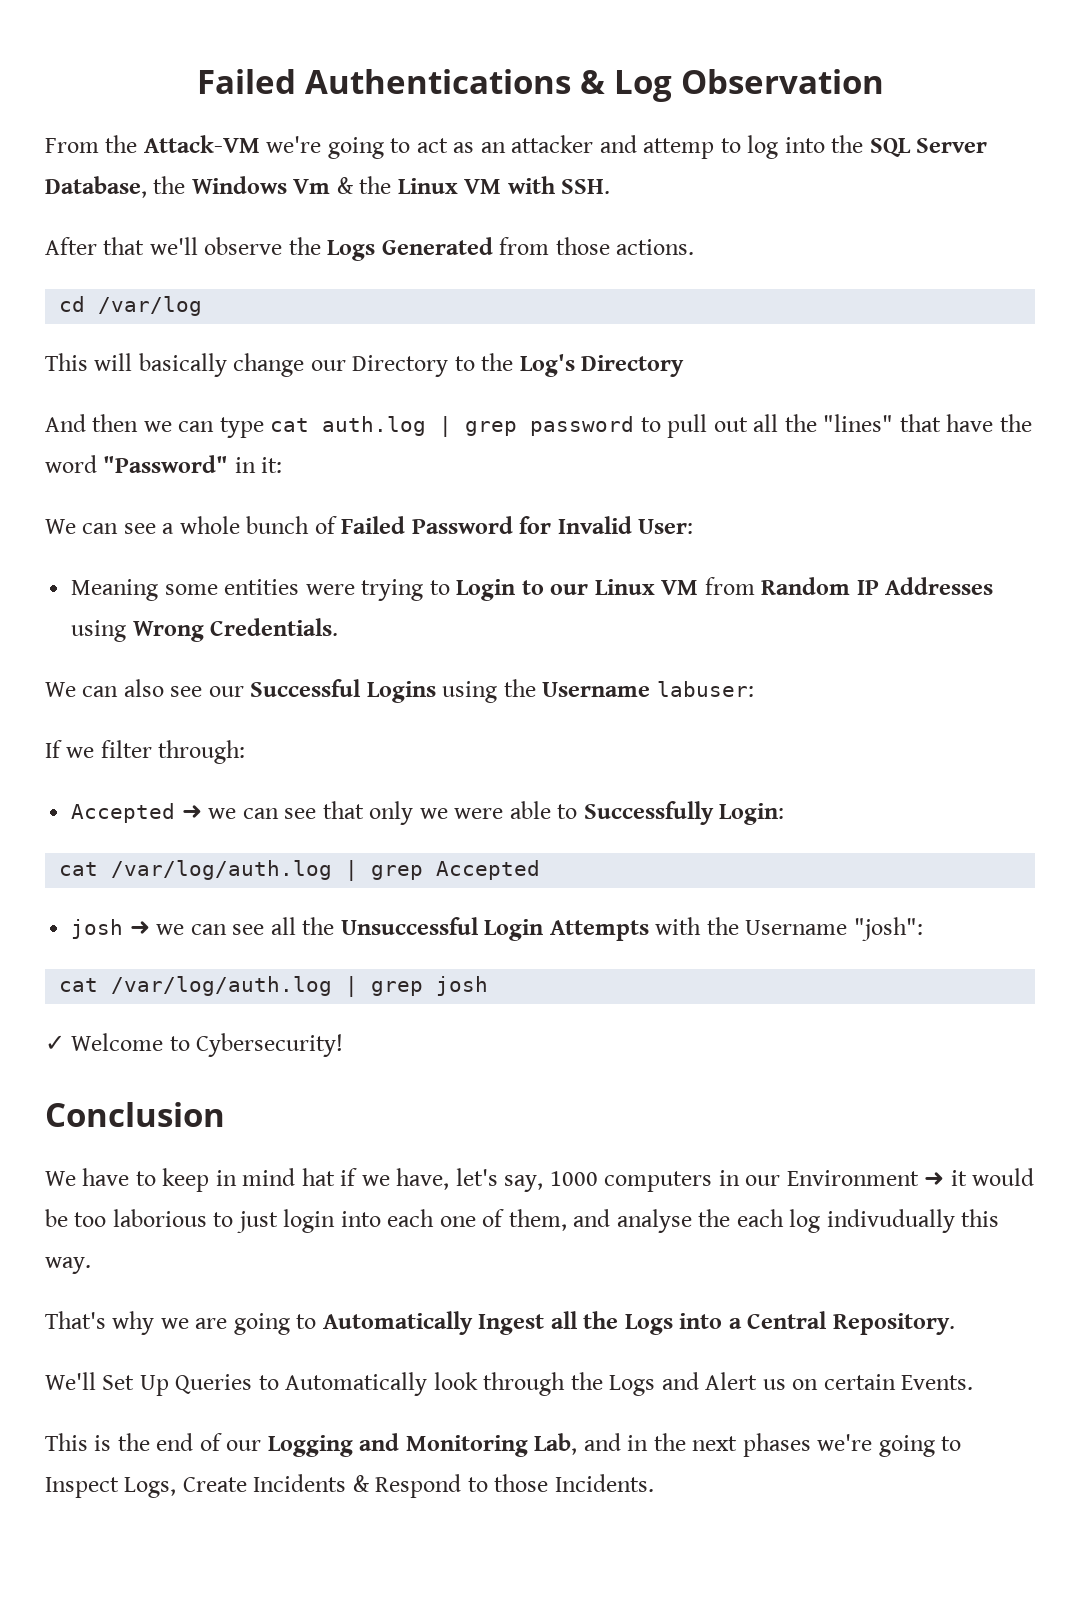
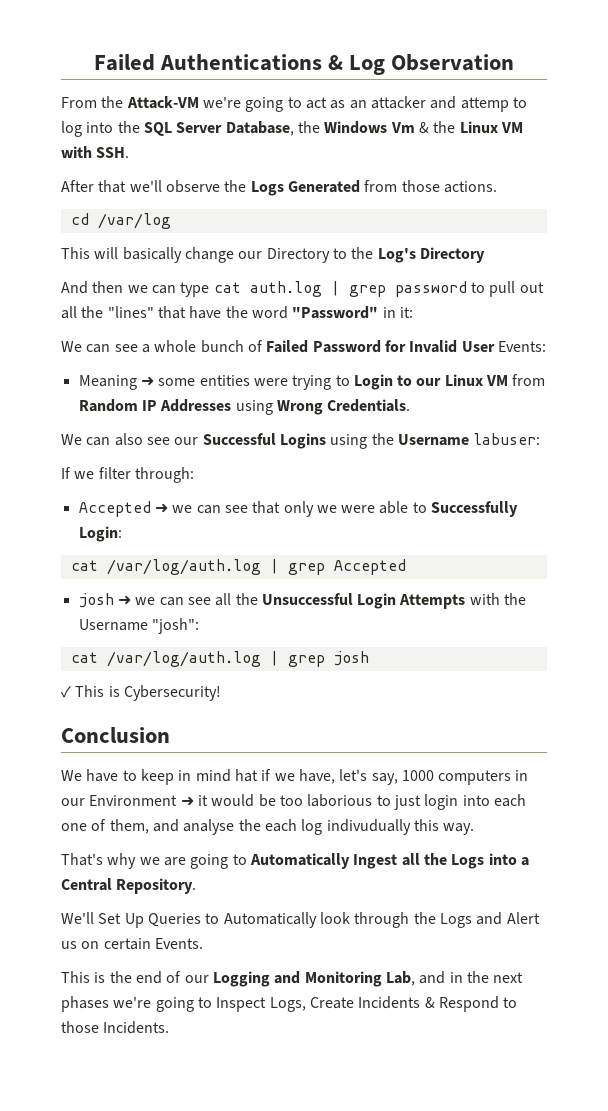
- We can see a whole bunch of Failed Password for Invalid User:
+ We can see a whole bunch of Failed Password for Invalid User Events:
- Meaning some entities were trying to Login to our Linux VM from Random IP Addresses using Wrong Credentials.
+ Meaning ➜ some entities were trying to Login to our Linux VM from Random IP Addresses using Wrong Credentials.
- ✓ Welcome to Cybersecurity!
+ ✓ This is Cybersecurity!

